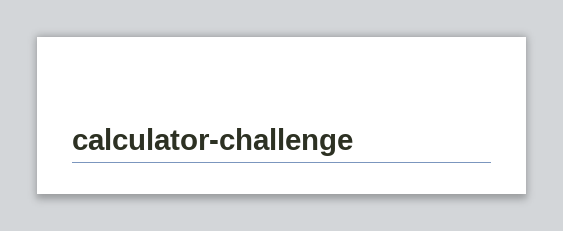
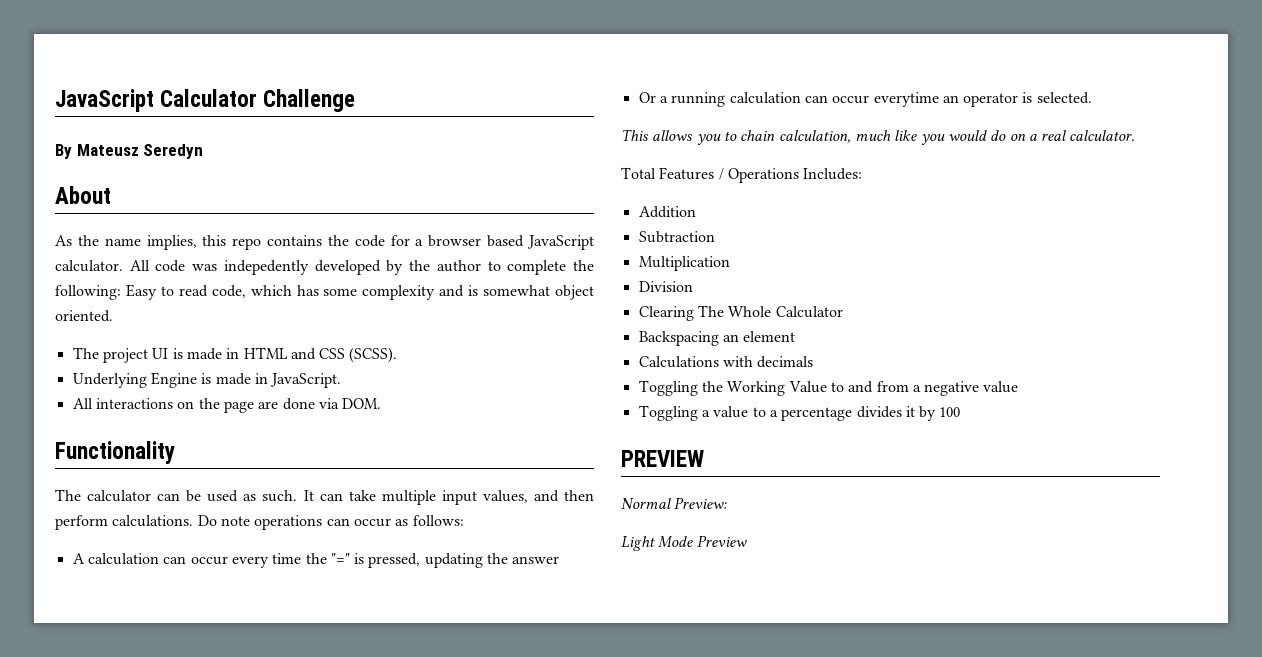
- calculator-challenge
+ JavaScript Calculator Challenge
+ By Mateusz Seredyn
+ About
+ As the name implies, this repo contains the code for a browser based JavaScript calculator. All code was indepedently developed by the author to complete the following: Easy to read code, which has some complexity and is somewhat object oriented.
+ The project UI is made in HTML and CSS (SCSS).
+ Underlying Engine is made in JavaScript.
+ All interactions on the page are done via DOM.
+ Functionality
+ The calculator can be used as such. It can take multiple input values, and then perform calculations. Do note operations can occur as follows:
+ A calculation can occur every time the "=" is pressed, updating the answer
+ Or a running calculation can occur everytime an operator is selected.
+ This allows you to chain calculation, much like you would do on a real calculator.
+ Total Features / Operations Includes:
+ Addition
+ Subtraction
+ Multiplication
+ Division
+ Clearing The Whole Calculator
+ Backspacing an element
+ Calculations with decimals
+ Toggling the Working Value to and from a negative value
+ Toggling a value to a percentage divides it by 100
+ PREVIEW
+ Normal Preview:
+ Light Mode Preview

